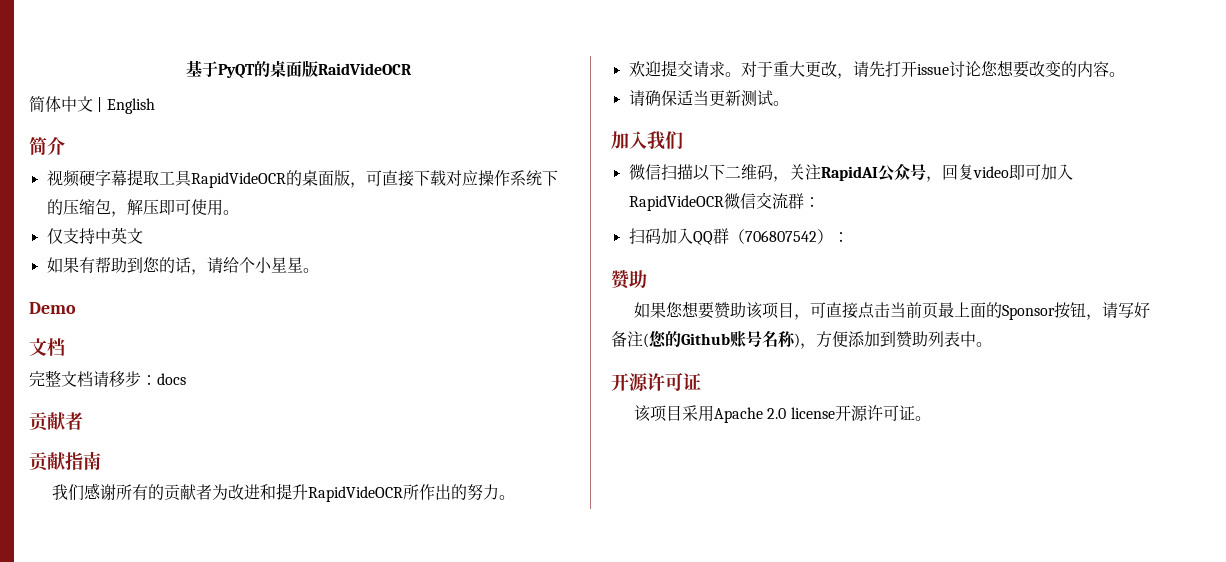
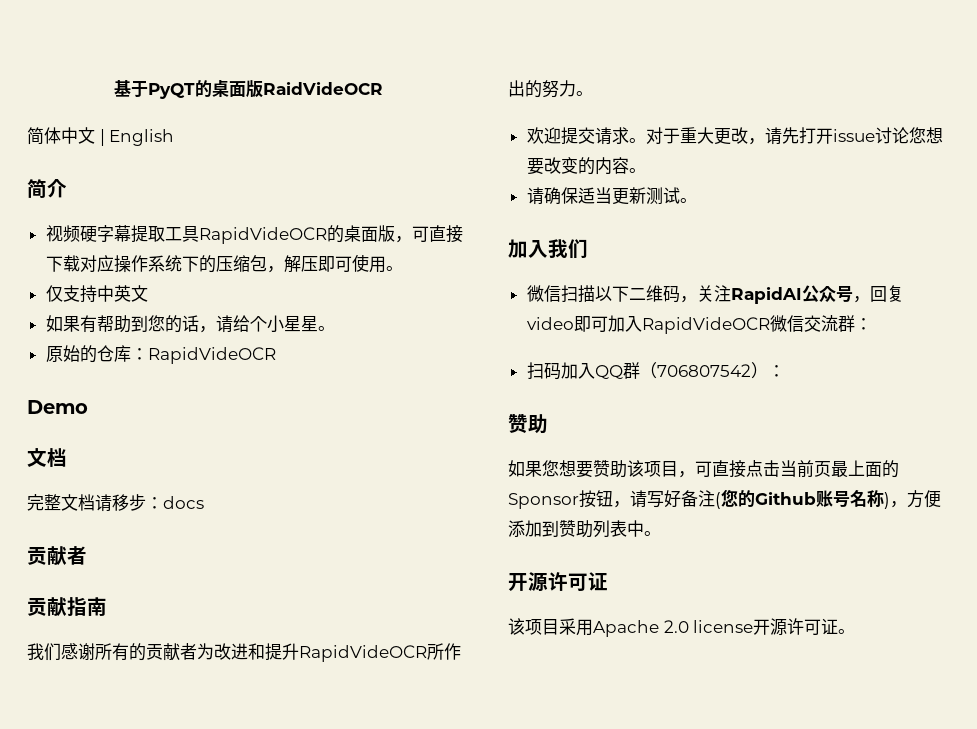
+ 原始的仓库：RapidVideOCR

